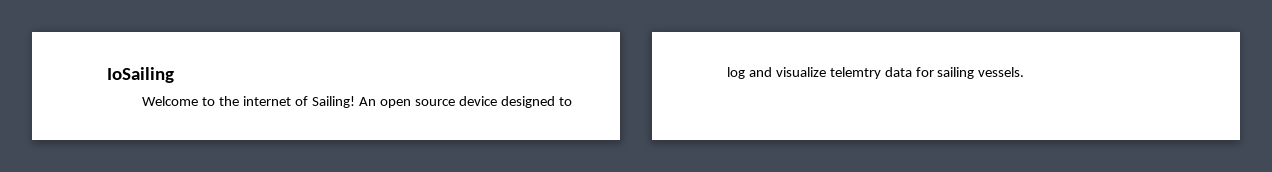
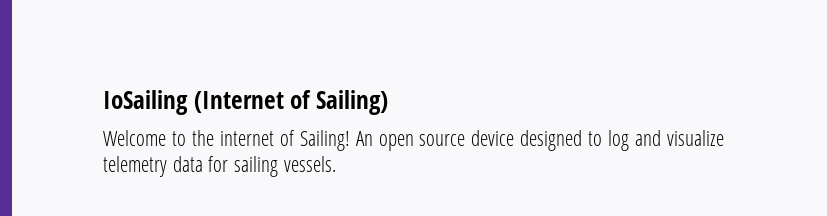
- IoSailing
+ IoSailing (Internet of Sailing)
- An open source device designed to log and visualize telemtry data for sailing vessels.
+ An open source device designed to log and visualize telemetry data for sailing vessels.

